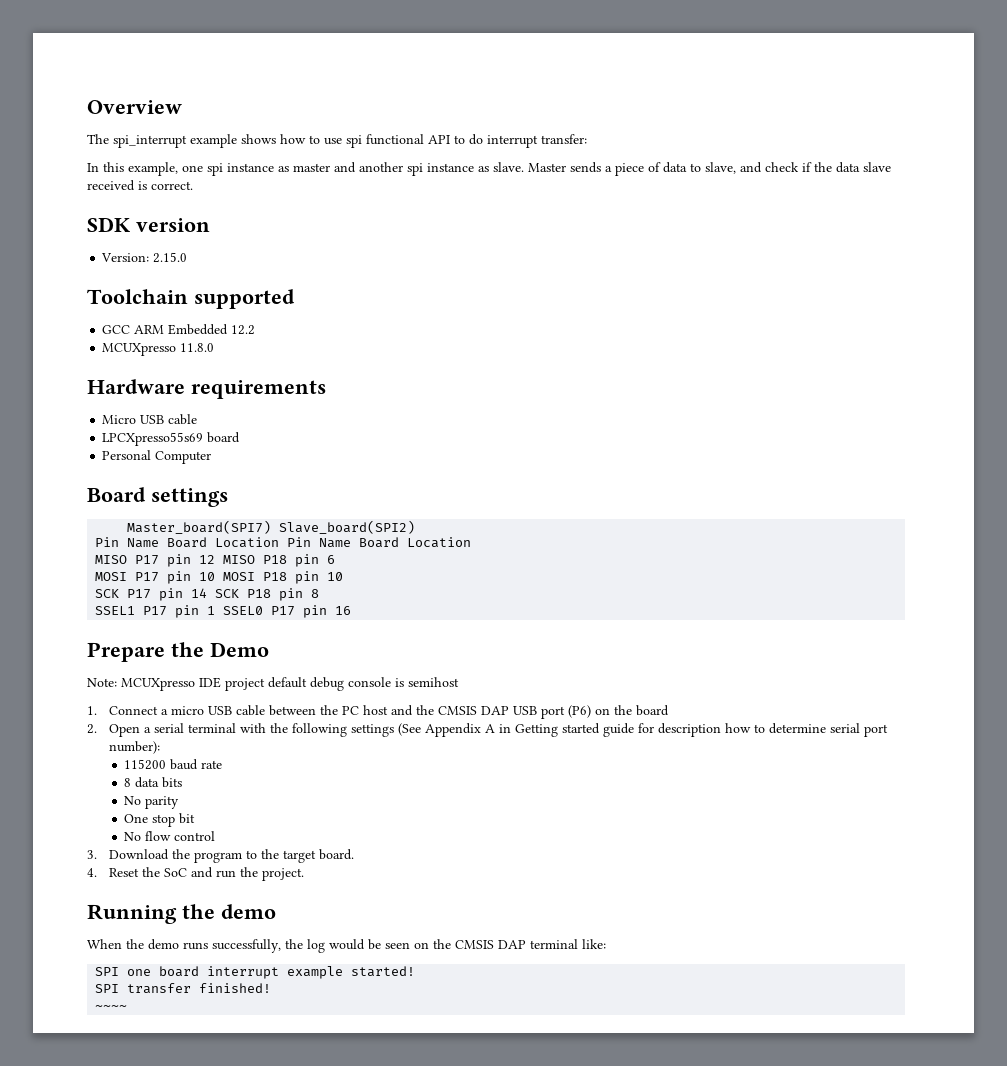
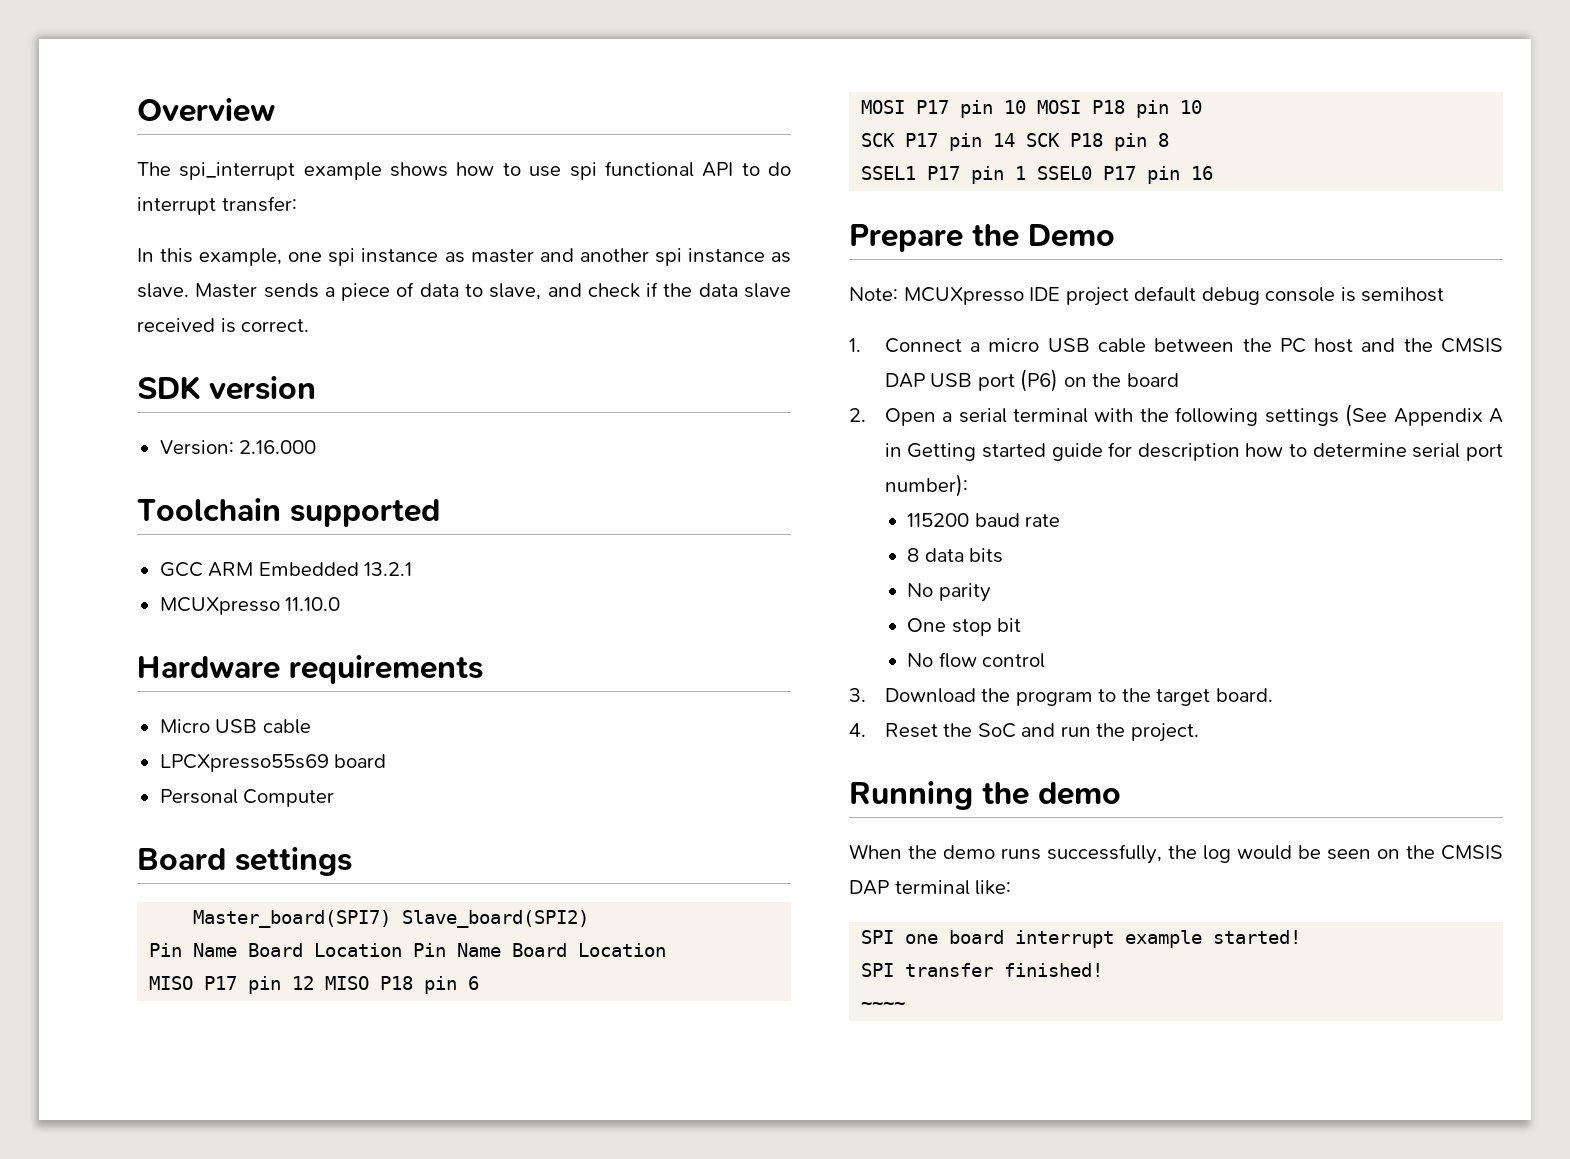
- Version: 2.15.0
+ Version: 2.16.000
- GCC ARM Embedded 12.2
- MCUXpresso 11.8.0
+ GCC ARM Embedded 13.2.1
+ MCUXpresso 11.10.0

